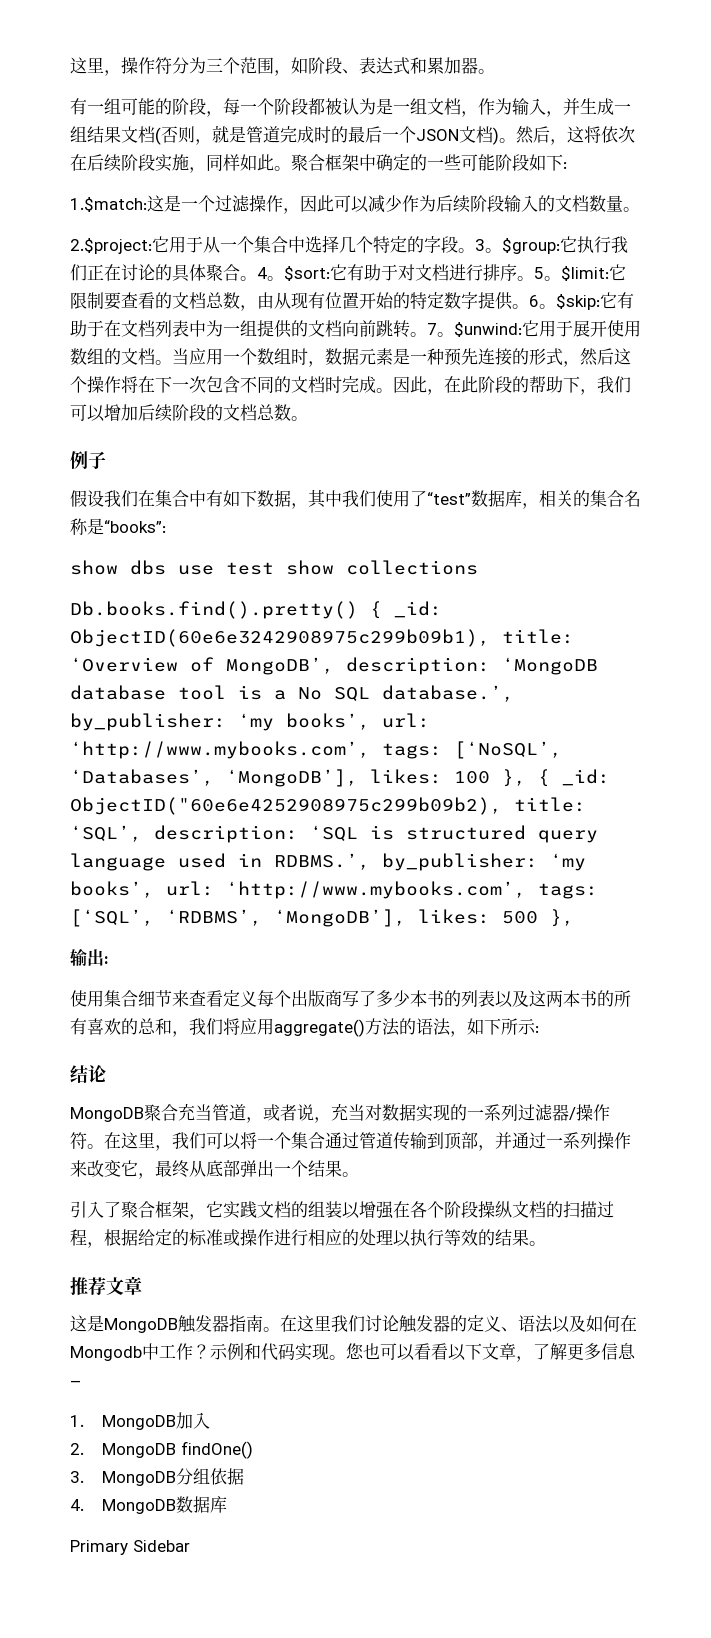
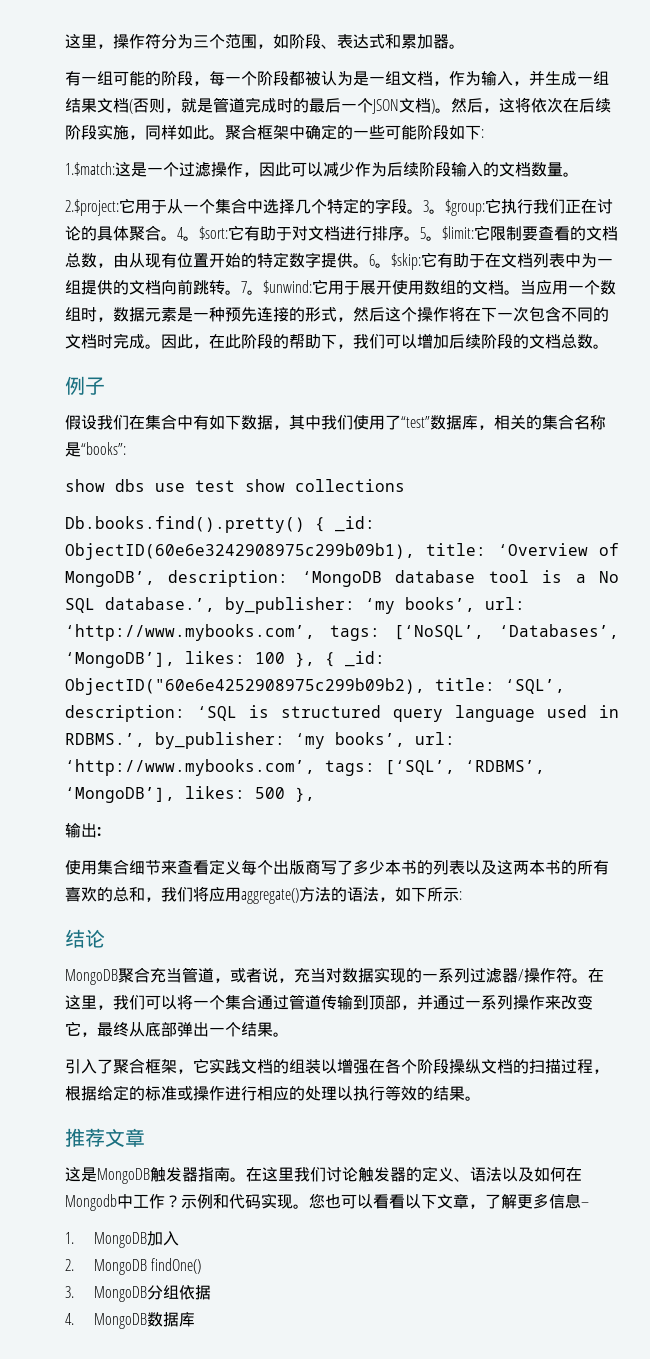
- Primary Sidebar

